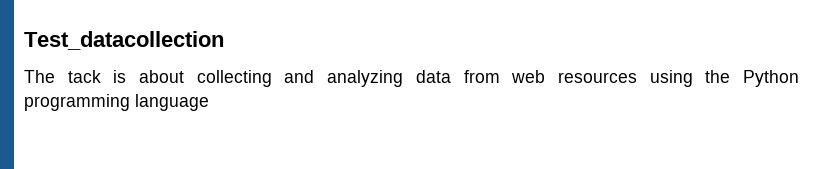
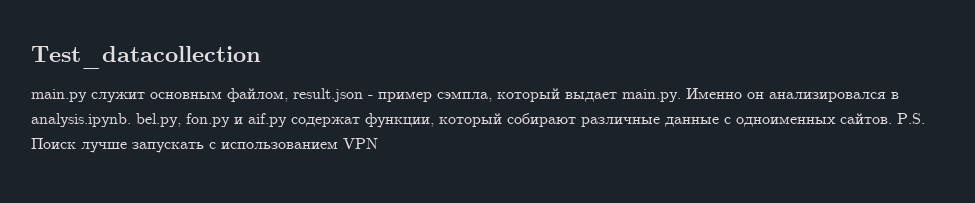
- The tack is about collecting and analyzing data from web resources using the Python programming language
+ main.py служит основным файлом, result.json - пример сэмпла, который выдает main.py. Именно он анализировался в analysis.ipynb. bel.py, fon.py и aif.py содержат функции, который собирают различные данные с одноименных сайтов. P.S. Поиск лучше запускать с использованием VPN

